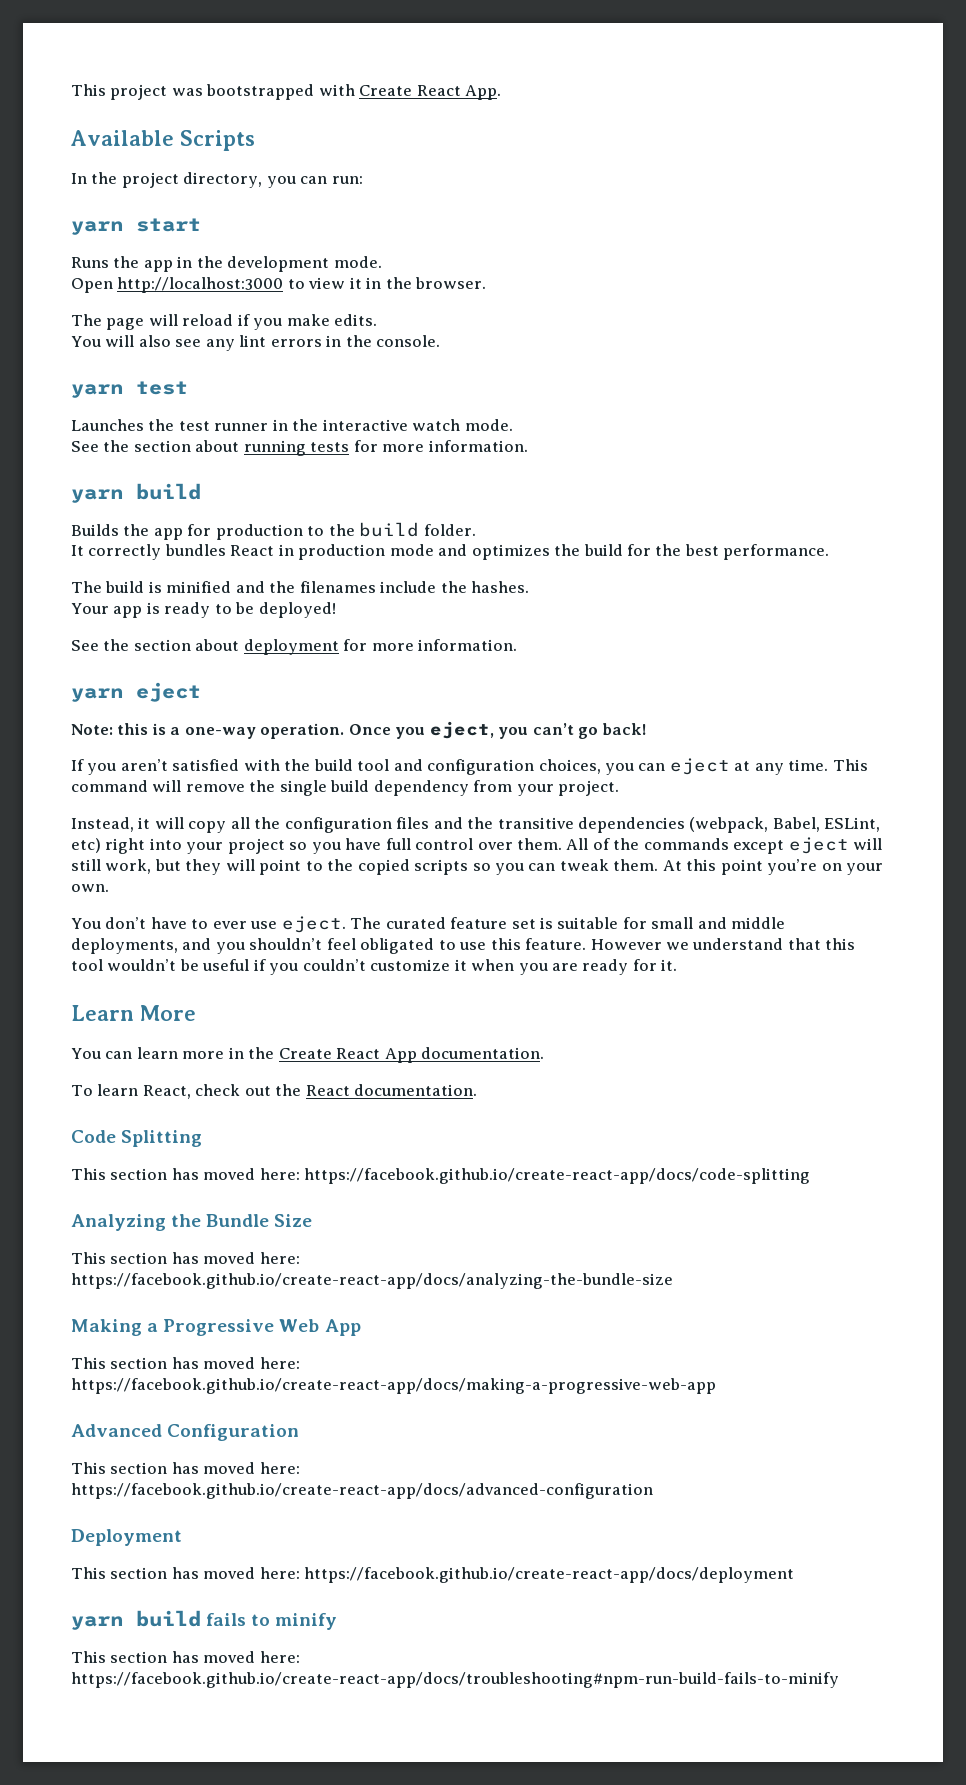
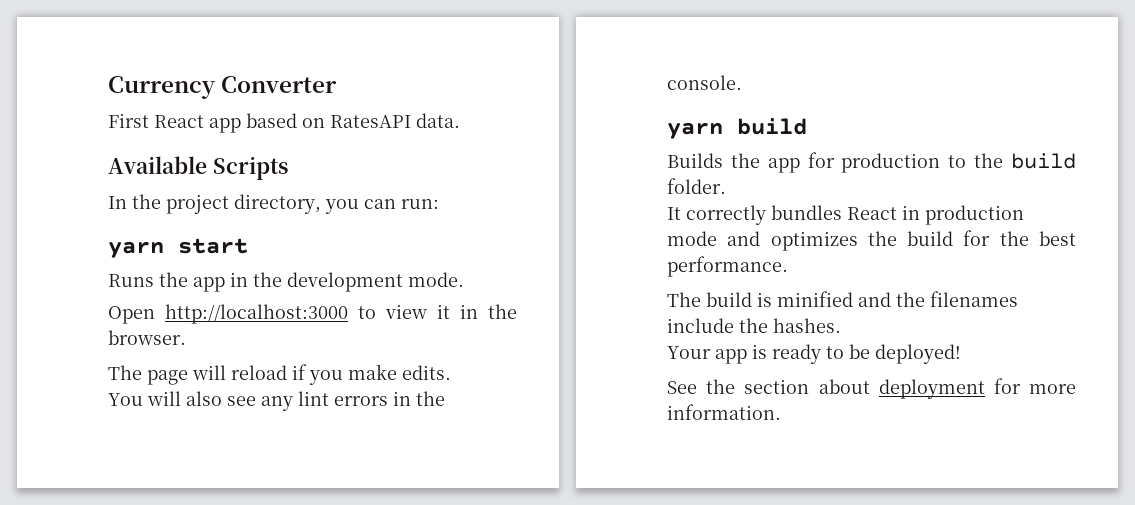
- This project was bootstrapped with Create React App.
+ Currency Converter
+ First React app based on RatesAPI data.
- yarn test
- Launches the test runner in the interactive watch mode.
- See the section about running tests for more information.
- yarn eject
- Note: this is a one-way operation. Once you eject, you can’t go back!
- If you aren’t satisfied with the build tool and configuration choices, you can eject at any time. This command will remove the single build dependency from your project.
- Instead, it will copy all the configuration files and the transitive dependencies (webpack, Babel, ESLint, etc) right into your project so you have full control over them. All of the commands except eject will still work, but they will point to the copied scripts so you can tweak them. At this point you’re on your own.
- You don’t have to ever use eject. The curated feature set is suitable for small and middle deployments, and you shouldn’t feel obligated to use this feature. However we understand that this tool wouldn’t be useful if you couldn’t customize it when you are ready for it.
- Learn More
- You can learn more in the Create React App documentation.
- To learn React, check out the React documentation.
- Code Splitting
- This section has moved here: https://facebook.github.io/create-react-app/docs/code-splitting
- Analyzing the Bundle Size
- This section has moved here: https://facebook.github.io/create-react-app/docs/analyzing-the-bundle-size
- Making a Progressive Web App
- This section has moved here: https://facebook.github.io/create-react-app/docs/making-a-progressive-web-app
- Advanced Configuration
- This section has moved here: https://facebook.github.io/create-react-app/docs/advanced-configuration
- Deployment
- This section has moved here: https://facebook.github.io/create-react-app/docs/deployment
- yarn build fails to minify
- This section has moved here: https://facebook.github.io/create-react-app/docs/troubleshooting#npm-run-build-fails-to-minify

